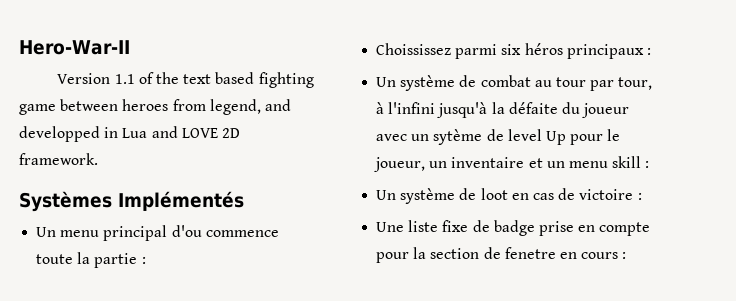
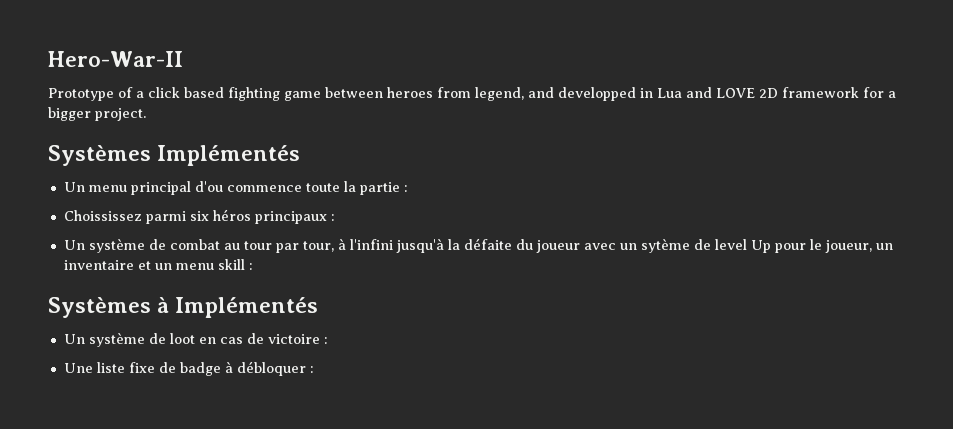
- Version 1.1 of the text based fighting game between heroes from legend, and developped in Lua and LOVE 2D framework.
+ Prototype of a click based fighting game between heroes from legend, and developped in Lua and LOVE 2D framework for a bigger project.
+ Systèmes à Implémentés
- Une liste fixe de badge prise en compte pour la section de fenetre en cours :
+ Une liste fixe de badge à débloquer :

